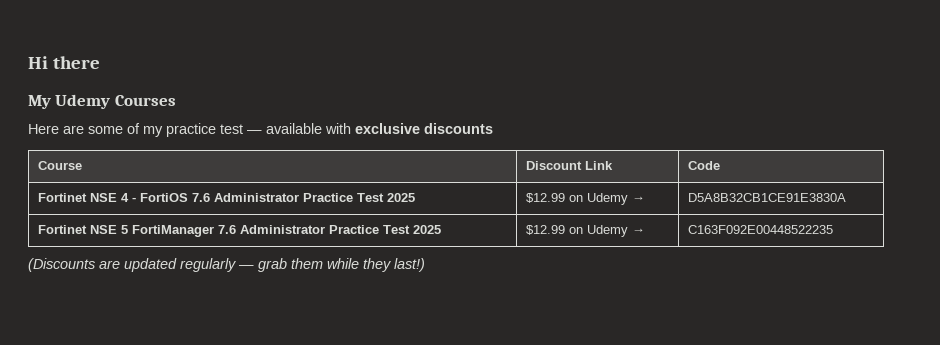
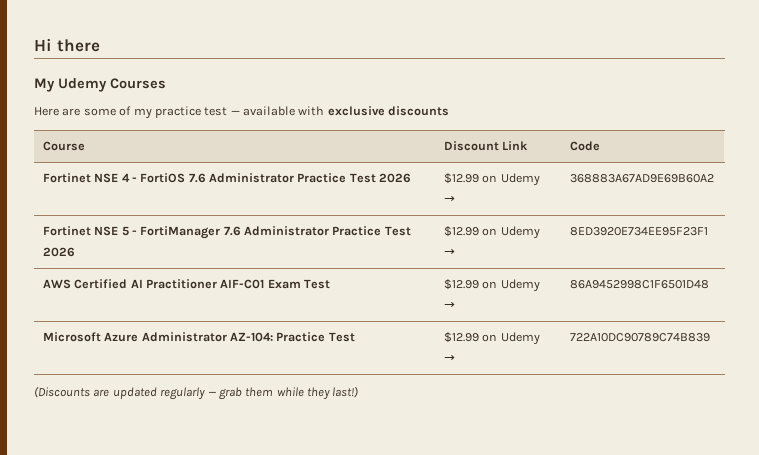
- Fortinet NSE 4 - FortiOS 7.6 Administrator Practice Test 2025 | $12.99 on Udemy → | D5A8B32CB1CE91E3830A
+ Fortinet NSE 4 - FortiOS 7.6 Administrator Practice Test 2026 | $12.99 on Udemy → | 368883A67AD9E69B60A2
- Fortinet NSE 5 FortiManager 7.6 Administrator Practice Test 2025 | $12.99 on Udemy → | C163F092E00448522235
+ Fortinet NSE 5 - FortiManager 7.6 Administrator Practice Test 2026 | $12.99 on Udemy → | 8ED3920E734EE95F23F1
+ AWS Certified AI Practitioner AIF-C01 Exam Test | $12.99 on Udemy → | 86A9452998C1F6501D48
+ Microsoft Azure Administrator AZ-104: Practice Test | $12.99 on Udemy → | 722A10DC90789C74B839

